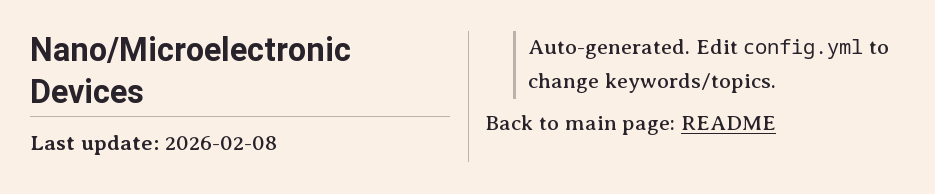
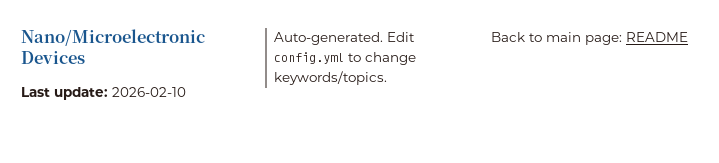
- Last update: 2026-02-08
+ Last update: 2026-02-10

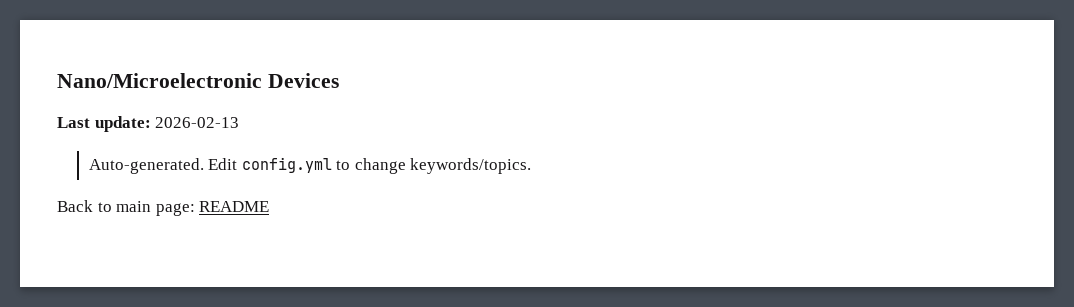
- Last update: 2026-02-10
+ Last update: 2026-02-13

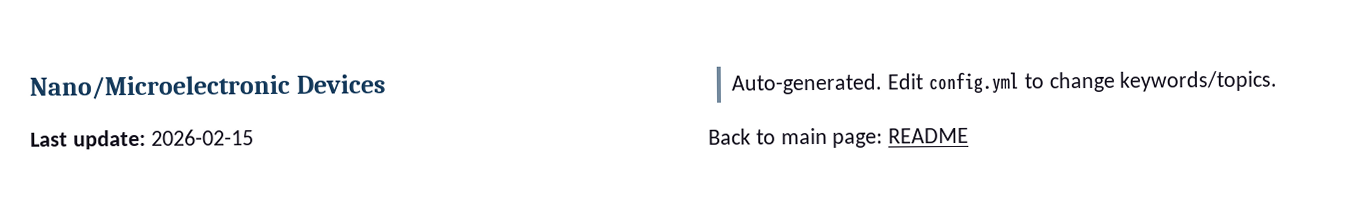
- Last update: 2026-02-13
+ Last update: 2026-02-15

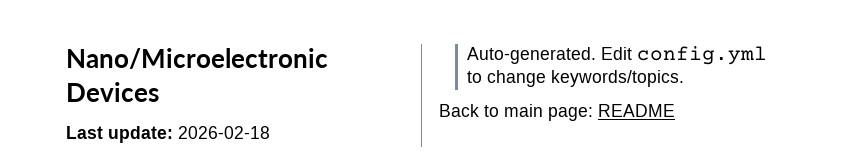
- Last update: 2026-02-15
+ Last update: 2026-02-18

